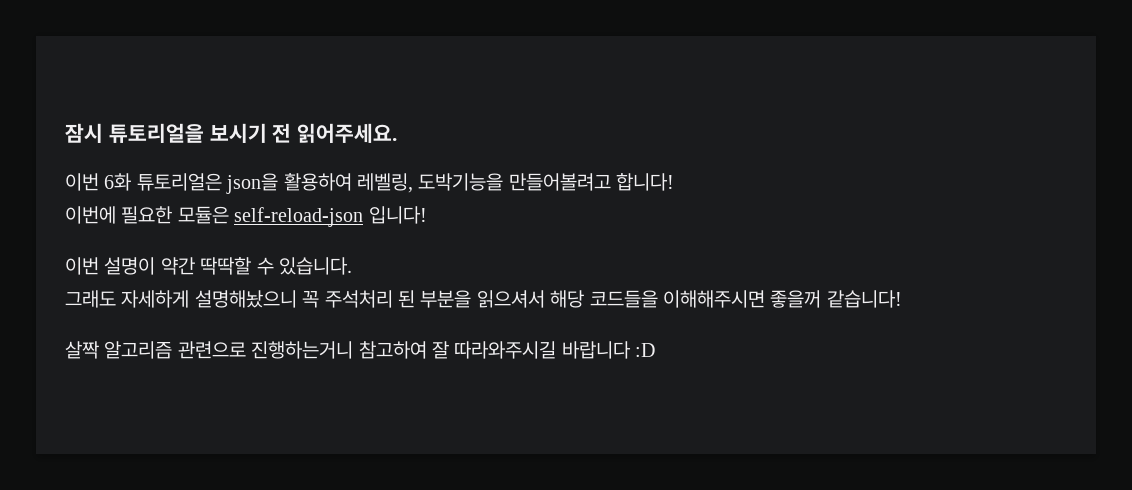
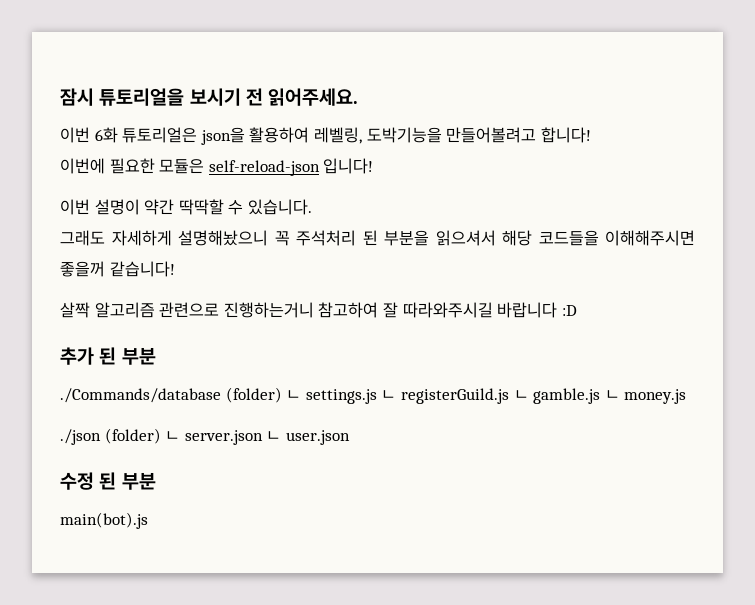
+ 추가 된 부분
+ ./Commands/database (folder) ㄴ settings.js ㄴ registerGuild.js ㄴ gamble.js ㄴ money.js
+ ./json (folder) ㄴ server.json ㄴ user.json
+ 수정 된 부분
+ main(bot).js

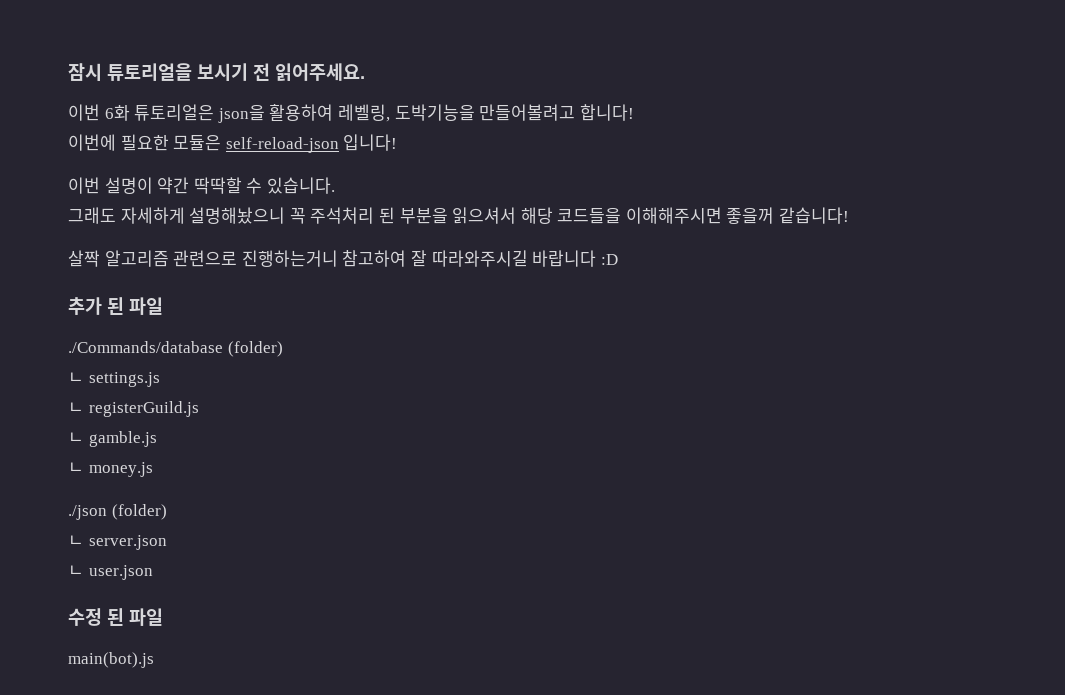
- 추가 된 부분
+ 추가 된 파일
- ./Commands/database (folder) ㄴ settings.js ㄴ registerGuild.js ㄴ gamble.js ㄴ money.js
+ ./Commands/database (folder)
+ ㄴ settings.js
+ ㄴ registerGuild.js
+ ㄴ gamble.js
+ ㄴ money.js
- ./json (folder) ㄴ server.json ㄴ user.json
+ ./json (folder)
+ ㄴ server.json
+ ㄴ user.json
- 수정 된 부분
+ 수정 된 파일

